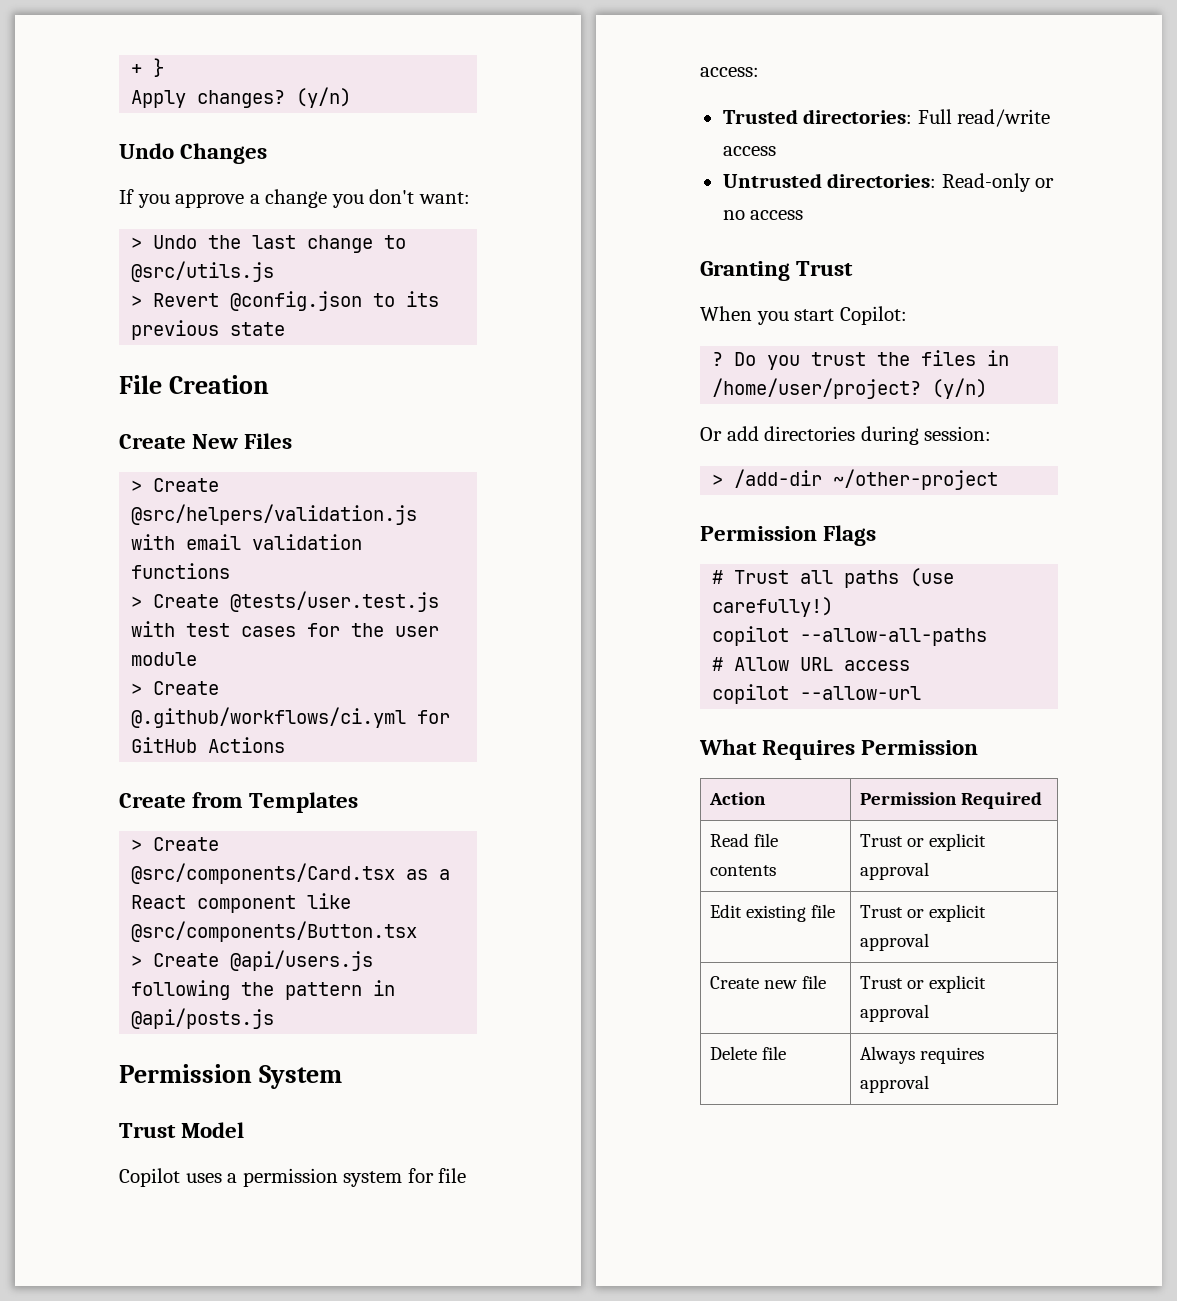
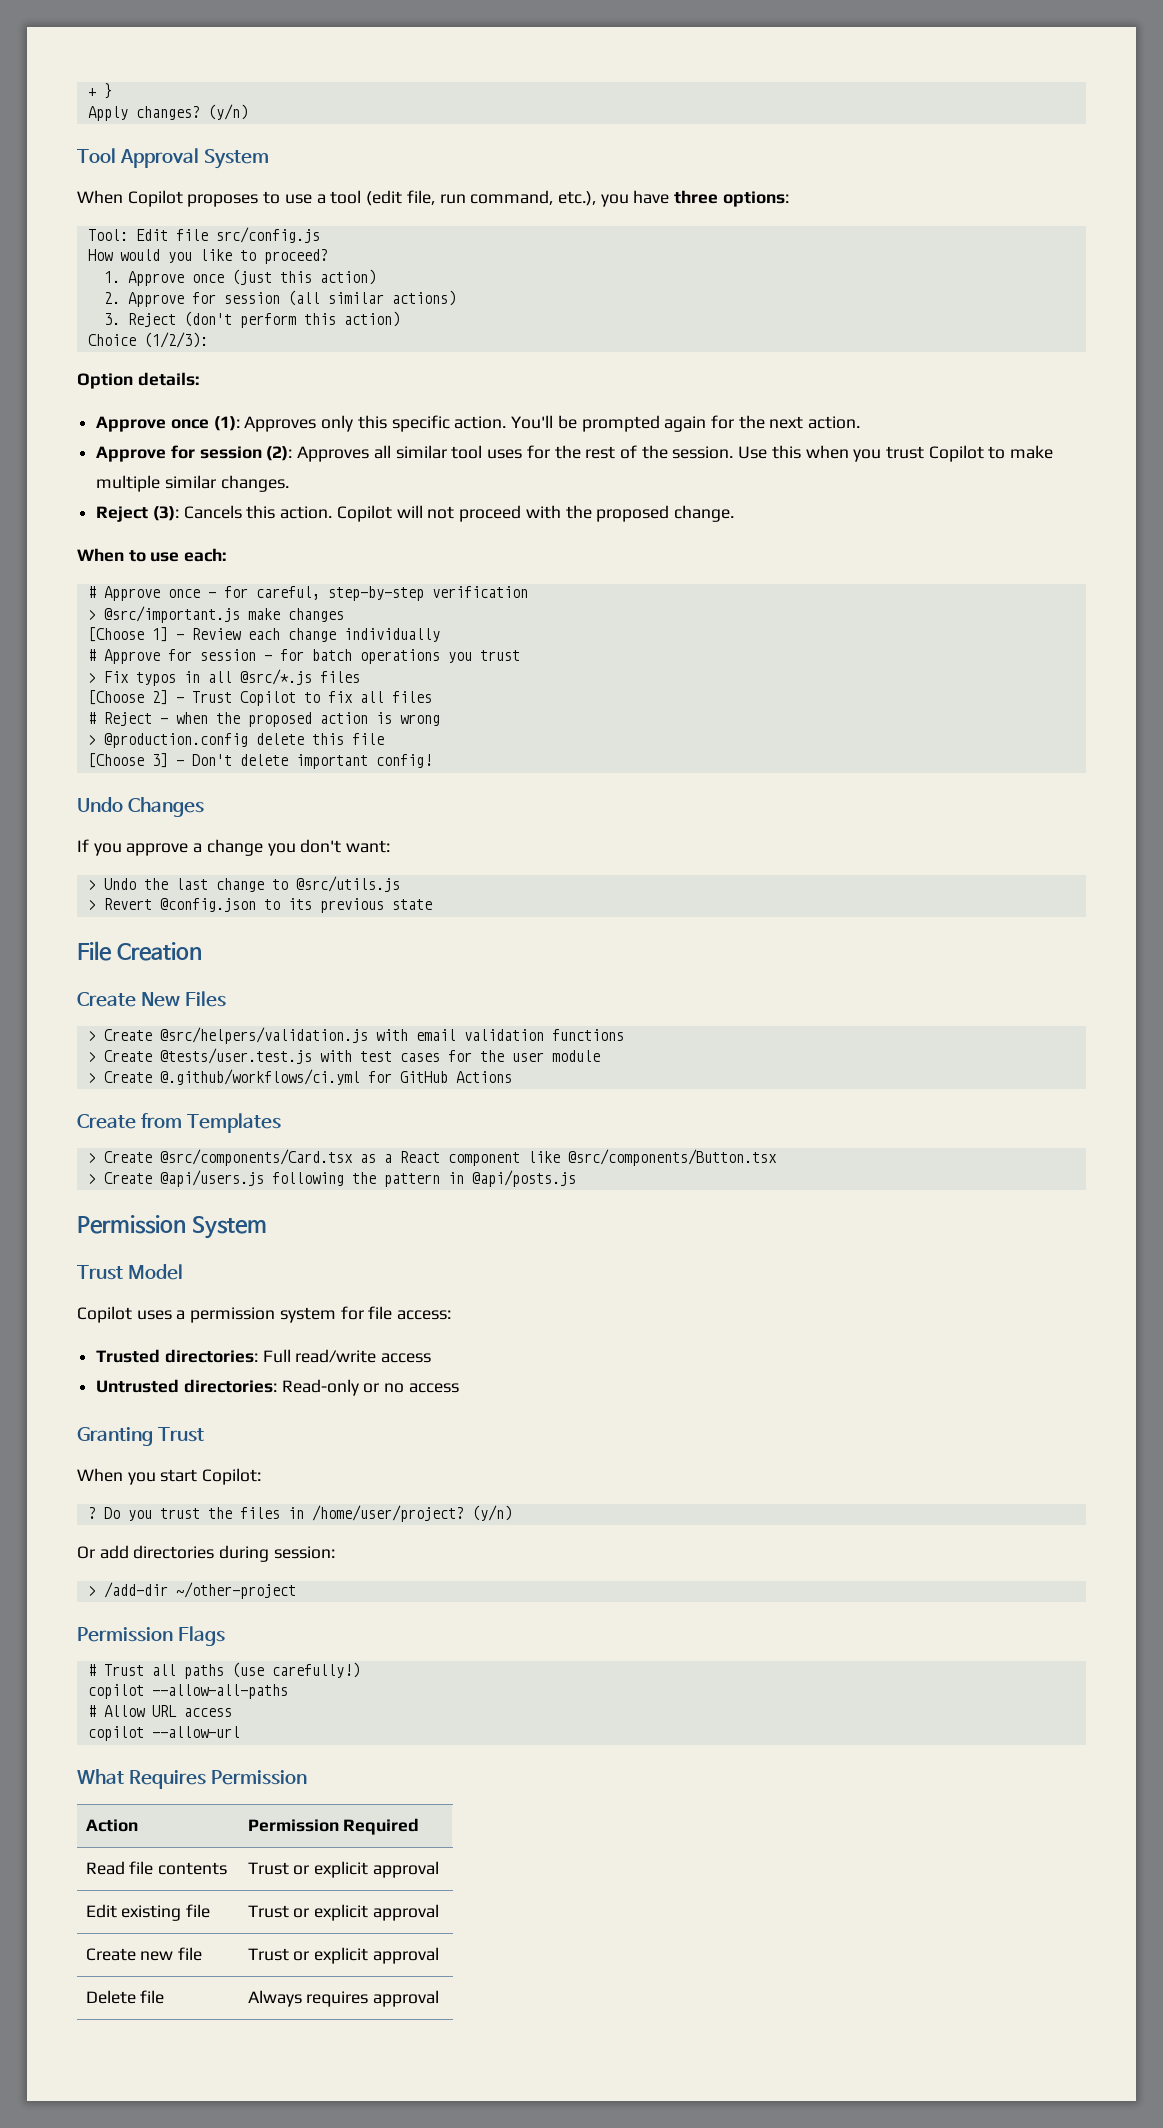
+ Tool Approval System
+ When Copilot proposes to use a tool (edit file, run command, etc.), you have three options:
+ Tool: Edit file src/config.js
+ How would you like to proceed?
+ 1. Approve once (just this action)
+ 2. Approve for session (all similar actions)
+ 3. Reject (don't perform this action)
+ Choice (1/2/3):
+ Option details:
+ Approve once (1): Approves only this specific action. You'll be prompted again for the next action.
+ Approve for session (2): Approves all similar tool uses for the rest of the session. Use this when you trust Copilot to make multiple similar changes.
+ Reject (3): Cancels this action. Copilot will not proceed with the proposed change.
+ When to use each:
+ # Approve once - for careful, step-by-step verification
+ > @src/important.js make changes
+ [Choose 1] - Review each change individually
+ # Approve for session - for batch operations you trust
+ > Fix typos in all @src/*.js files
+ [Choose 2] - Trust Copilot to fix all files
+ # Reject - when the proposed action is wrong
+ > @production.config delete this file
+ [Choose 3] - Don't delete important config!

